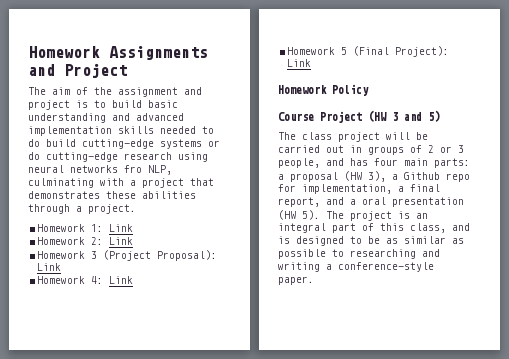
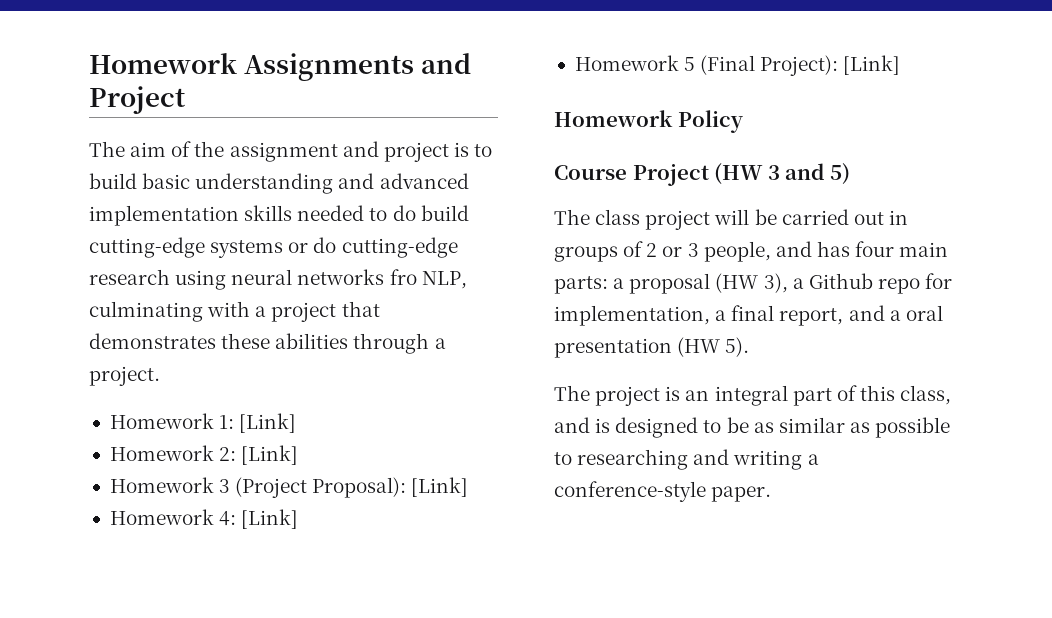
- Homework 1: Link
+ Homework 1: [Link]
- Homework 2: Link
+ Homework 2: [Link]
- Homework 3 (Project Proposal): Link
+ Homework 3 (Project Proposal): [Link]
- Homework 4: Link
+ Homework 4: [Link]
- Homework 5 (Final Project): Link
+ Homework 5 (Final Project): [Link]
- a proposal (HW 3), a Github repo for implementation, a final report, and a oral presentation (HW 5). The project is an integral part of this class, and is designed to be as similar as possible to researching and writing a conference-style paper.
+ a proposal (HW 3), a Github repo for implementation, a final report, and a oral presentation (HW 5).
+ The project is an integral part of this class, and is designed to be as similar as possible to researching and writing a conference-style paper.

